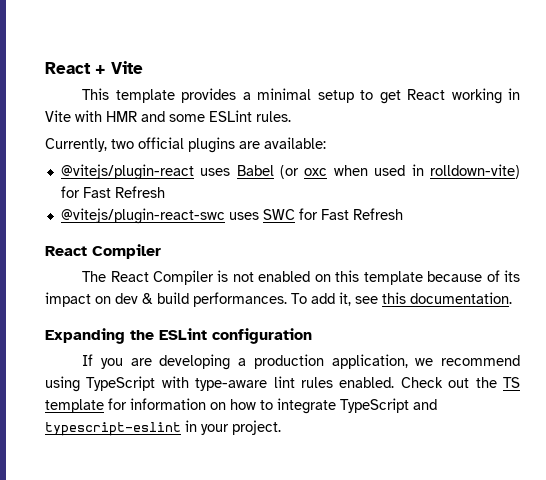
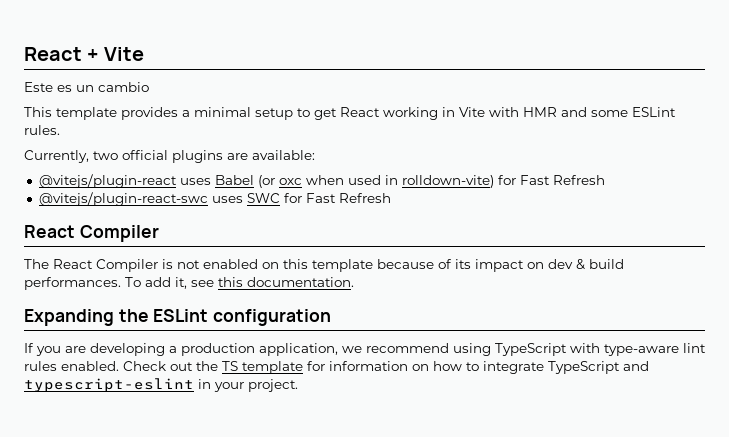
+ Este es un cambio

